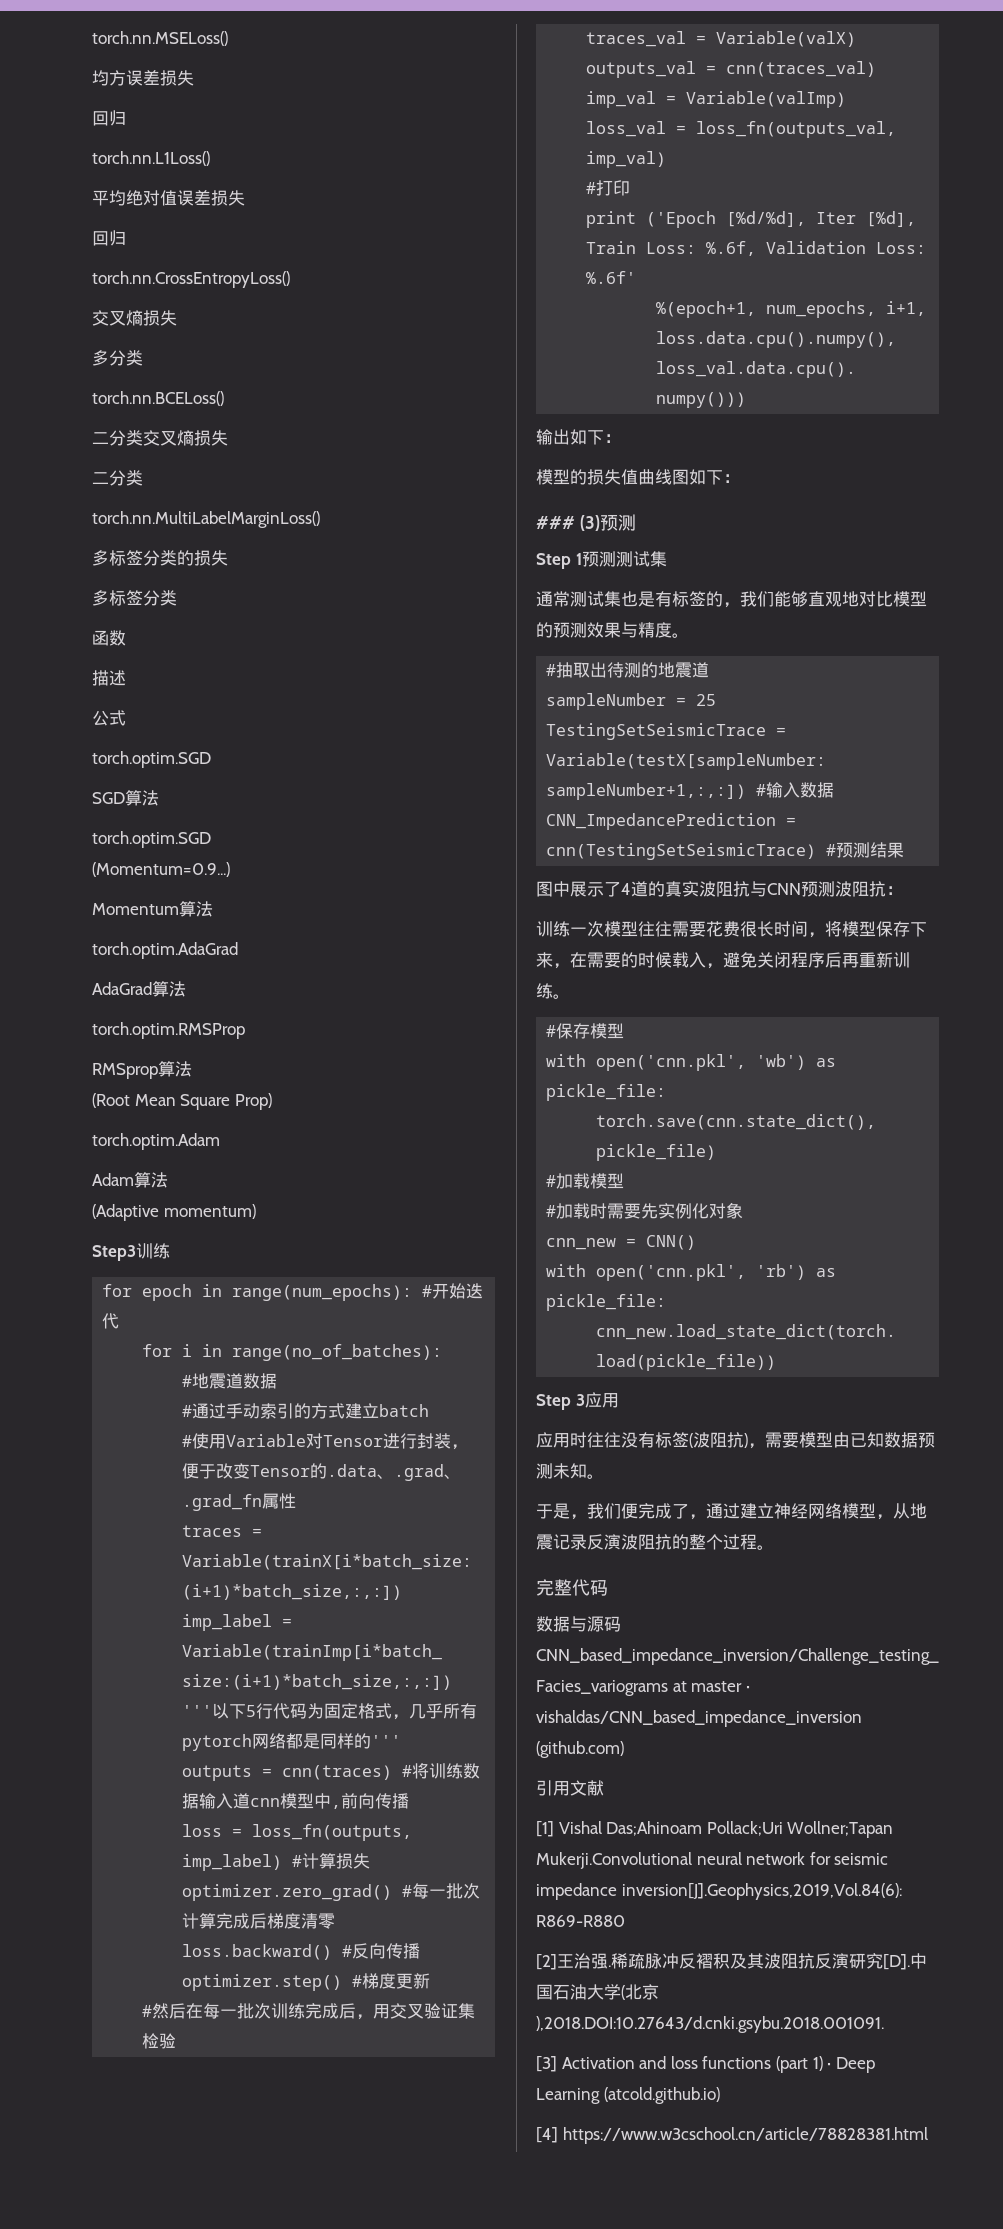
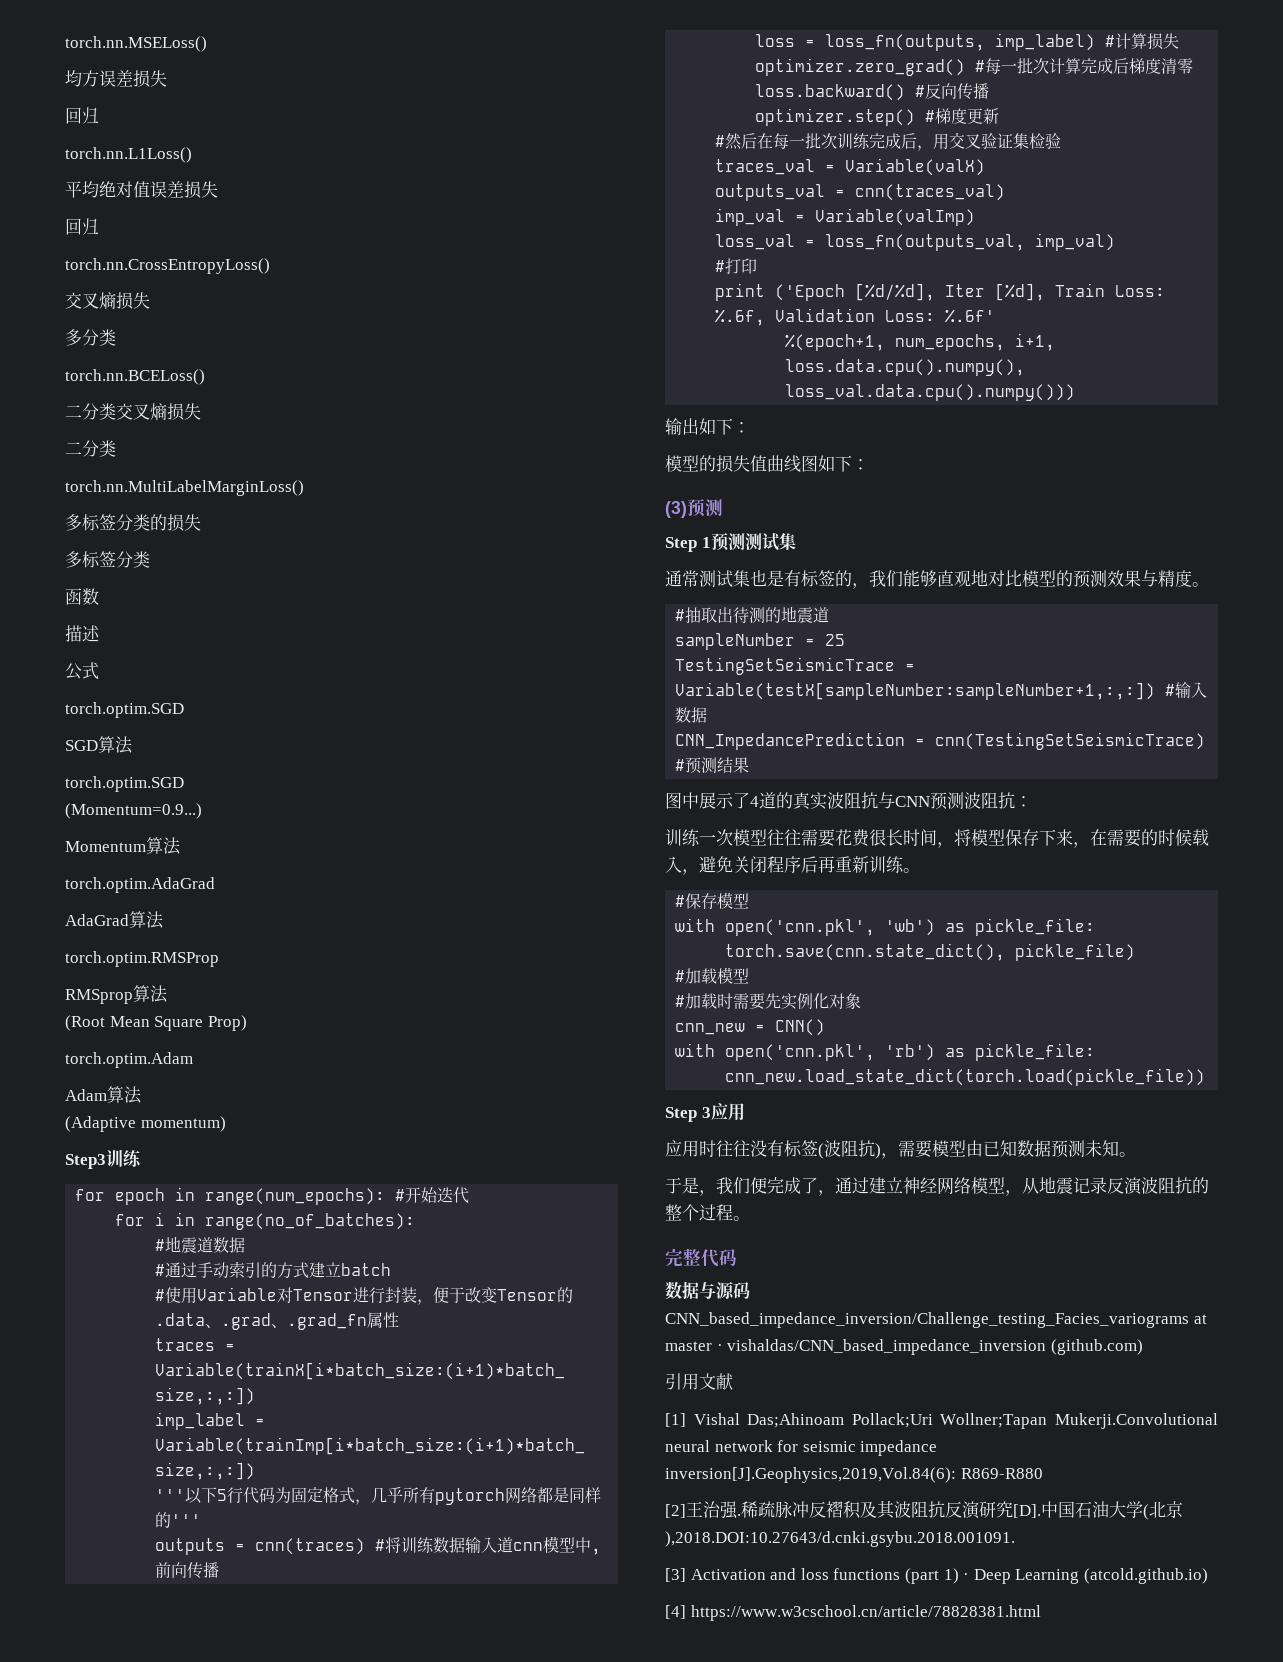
- ### (3)预测
+ (3)预测

